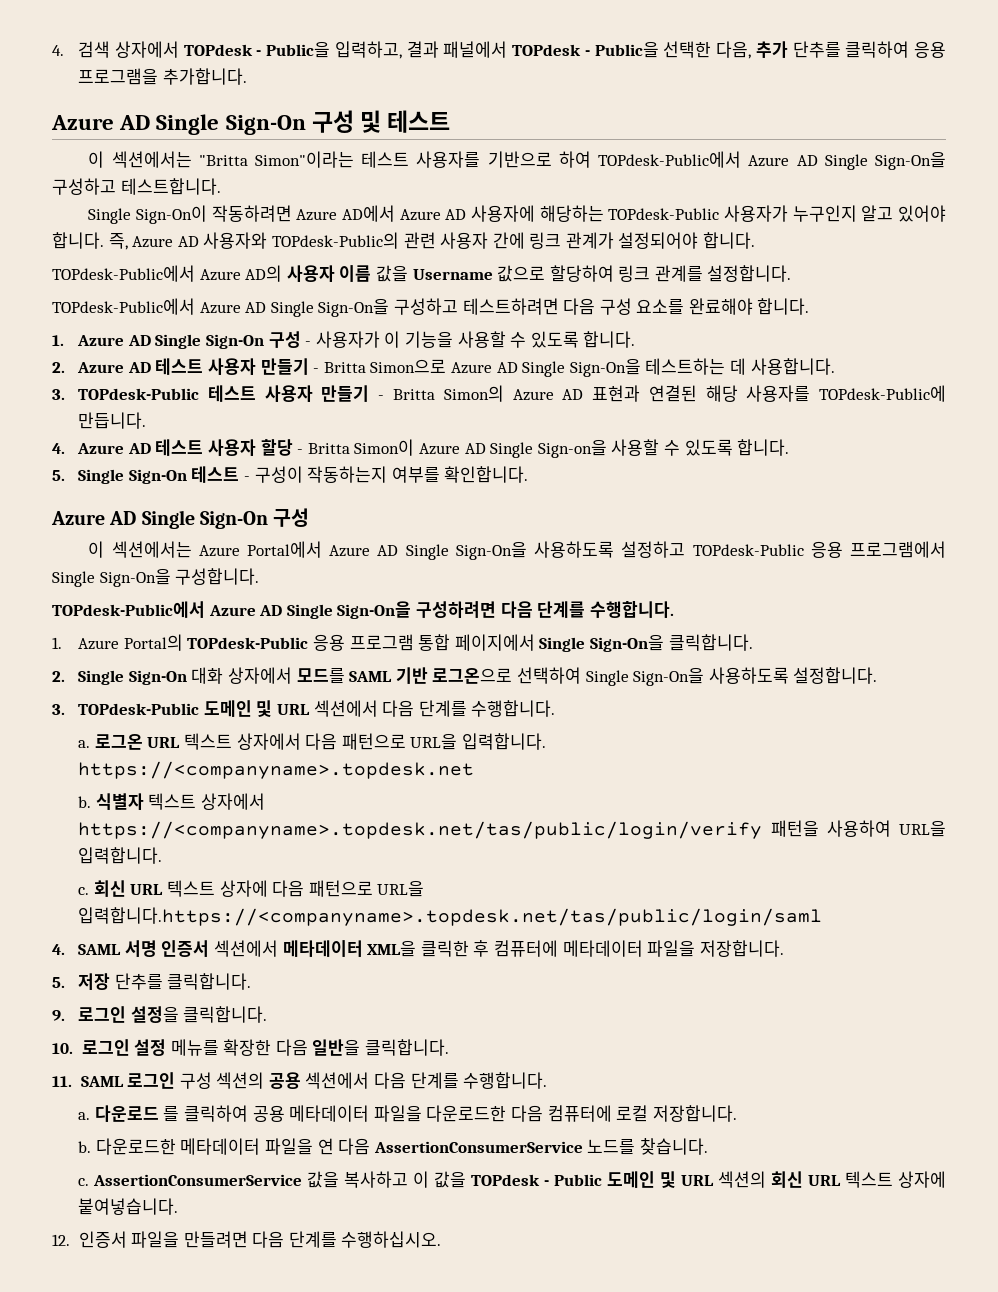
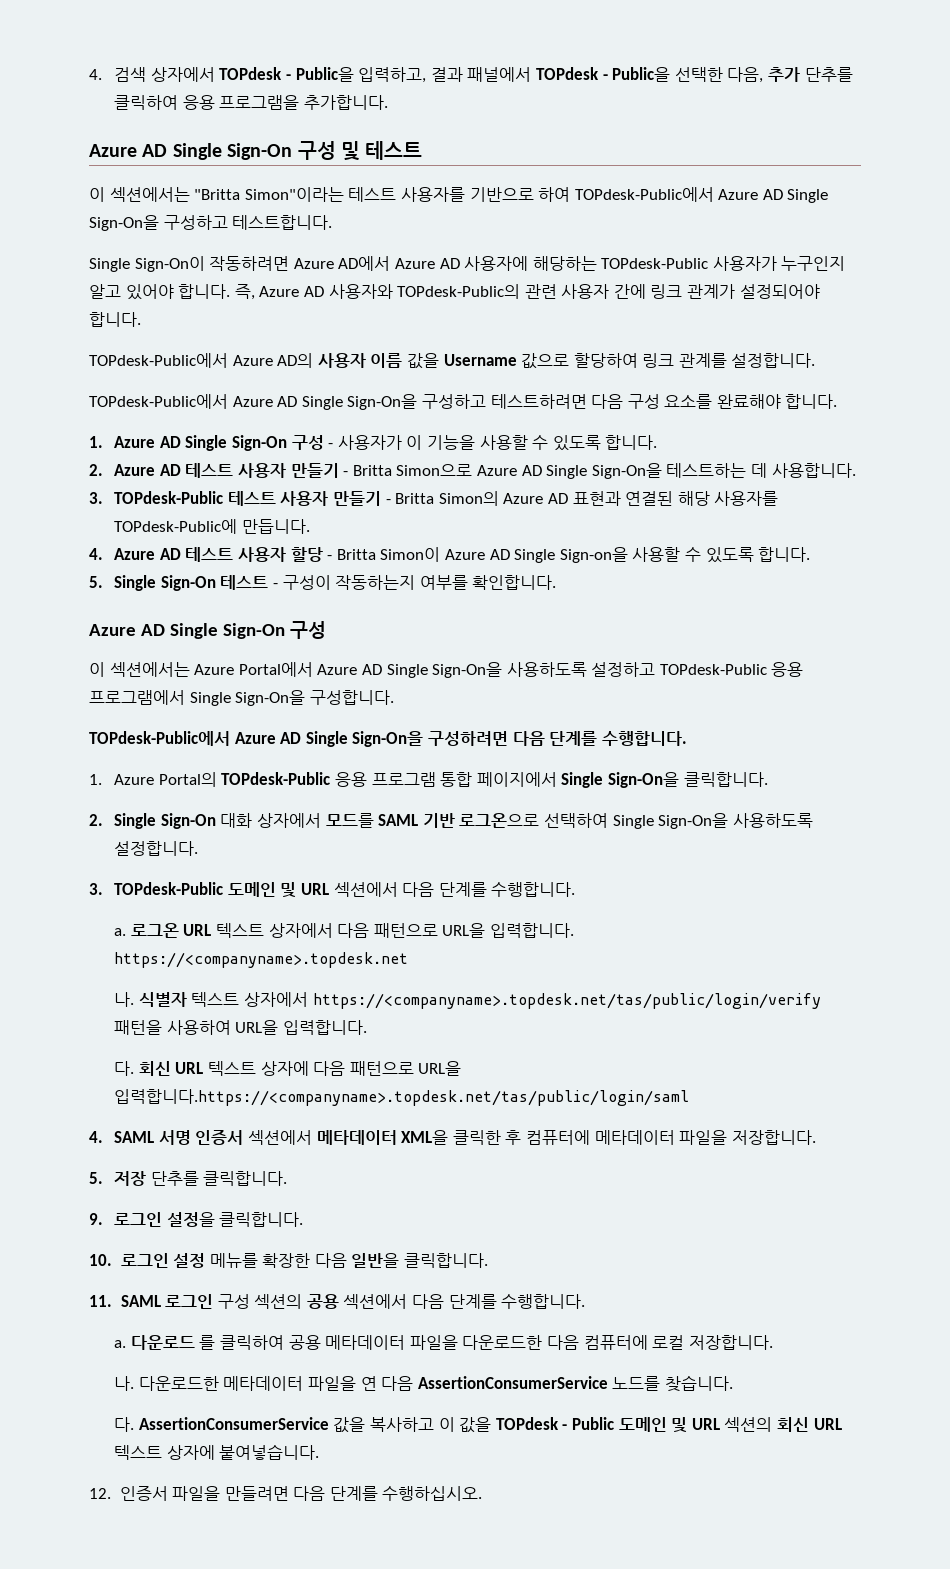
  로그온 URL 텍스트 상자에서 다음 패턴으로 URL을 입력합니다. https://<companyname>.topdesk.net
- b.
+ 나.
  식별자 텍스트 상자에서 https://<companyname>.topdesk.net/tas/public/login/verify 패턴을 사용하여 URL을 입력합니다.
- c.
+ 다.
  다운로드 를 클릭하여 공용 메타데이터 파일을 다운로드한 다음 컴퓨터에 로컬 저장합니다.
- b.
+ 나.
  다운로드한 메타데이터 파일을 연 다음 AssertionConsumerService 노드를 찾습니다.
- c.
+ 다.

